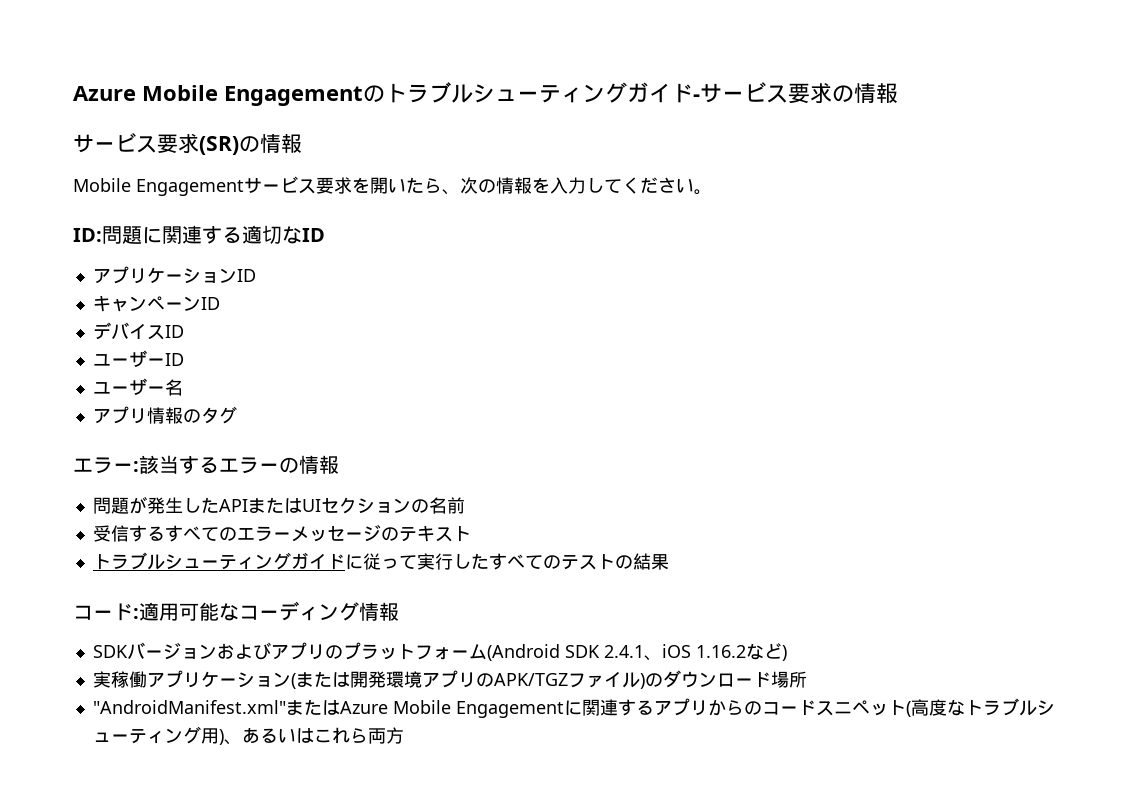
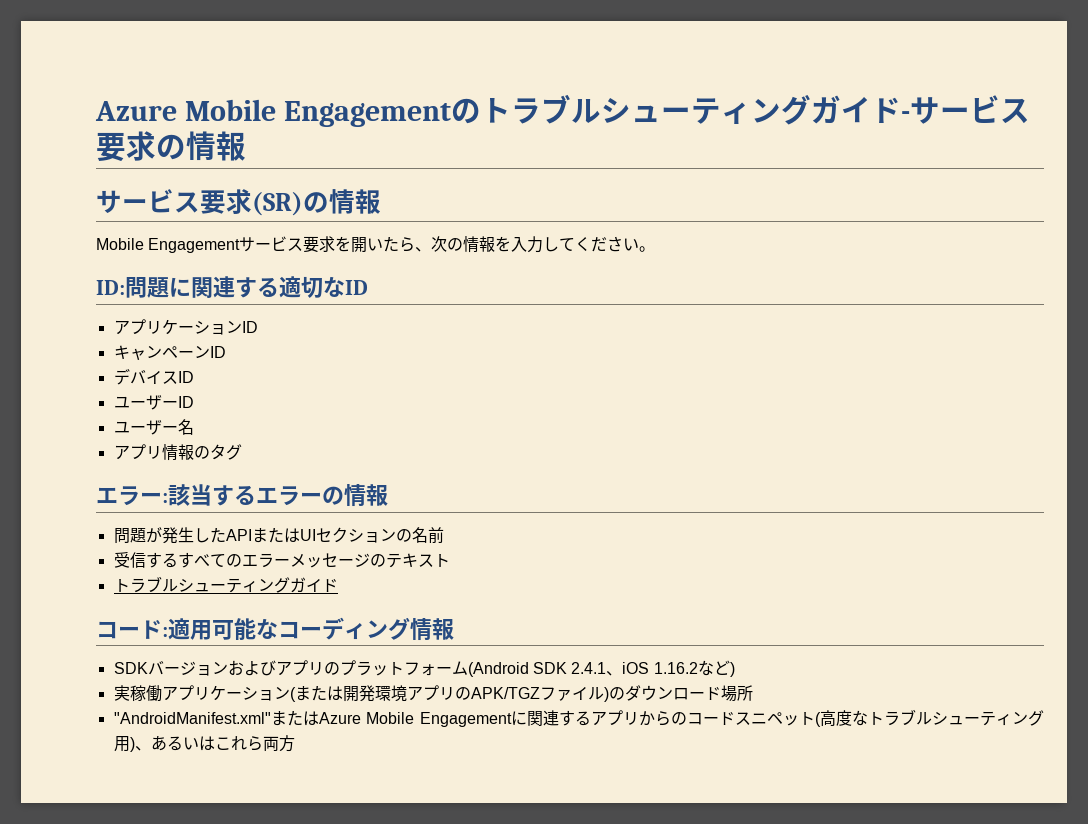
  受信するすべてのエラーメッセージのテキスト
- トラブルシューティングガイドに従って実行したすべてのテストの結果
+ トラブルシューティングガイド

